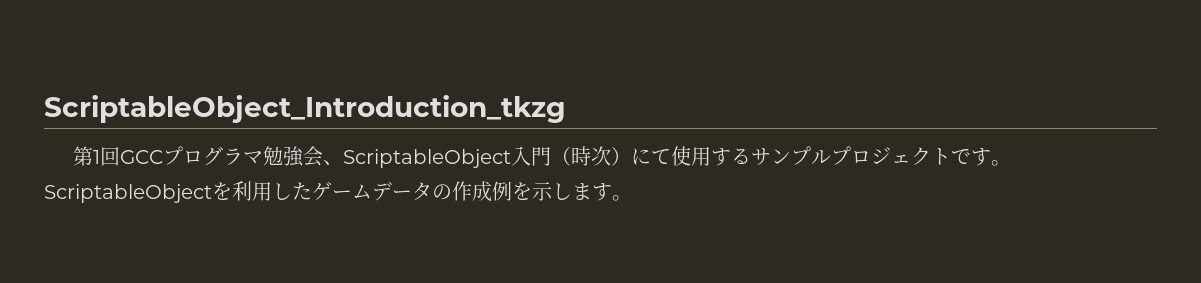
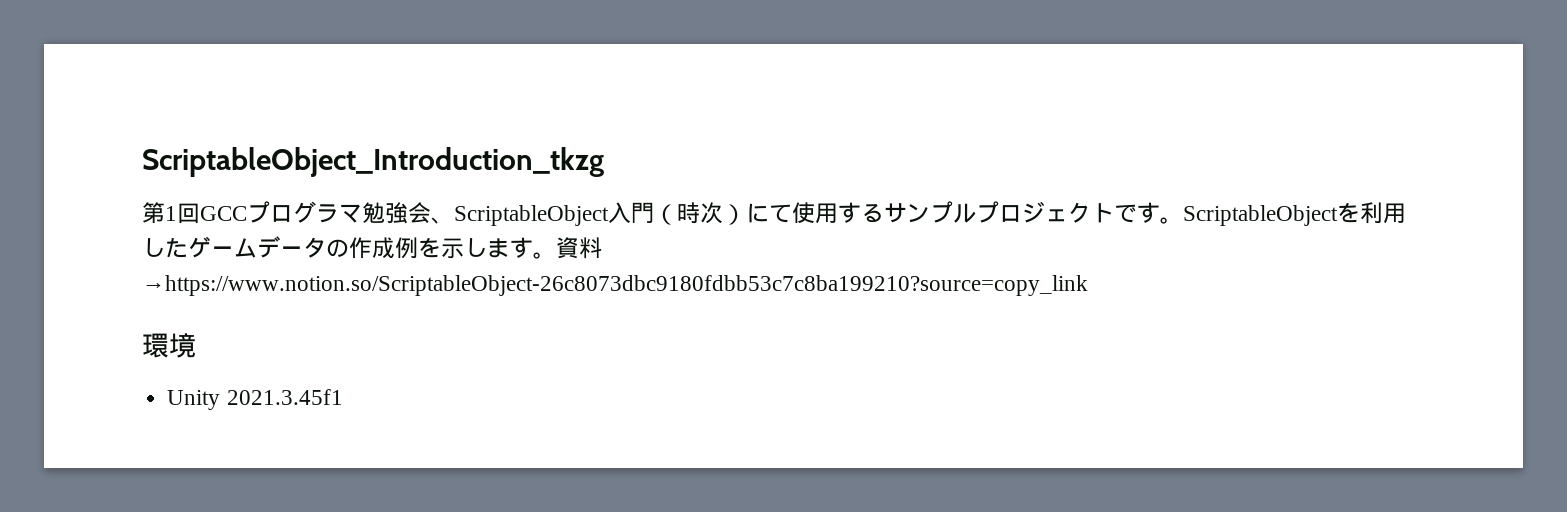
+ 資料→https://www.notion.so/ScriptableObject-26c8073dbc9180fdbb53c7c8ba199210?source=copy_link
+ 環境
+ Unity 2021.3.45f1

